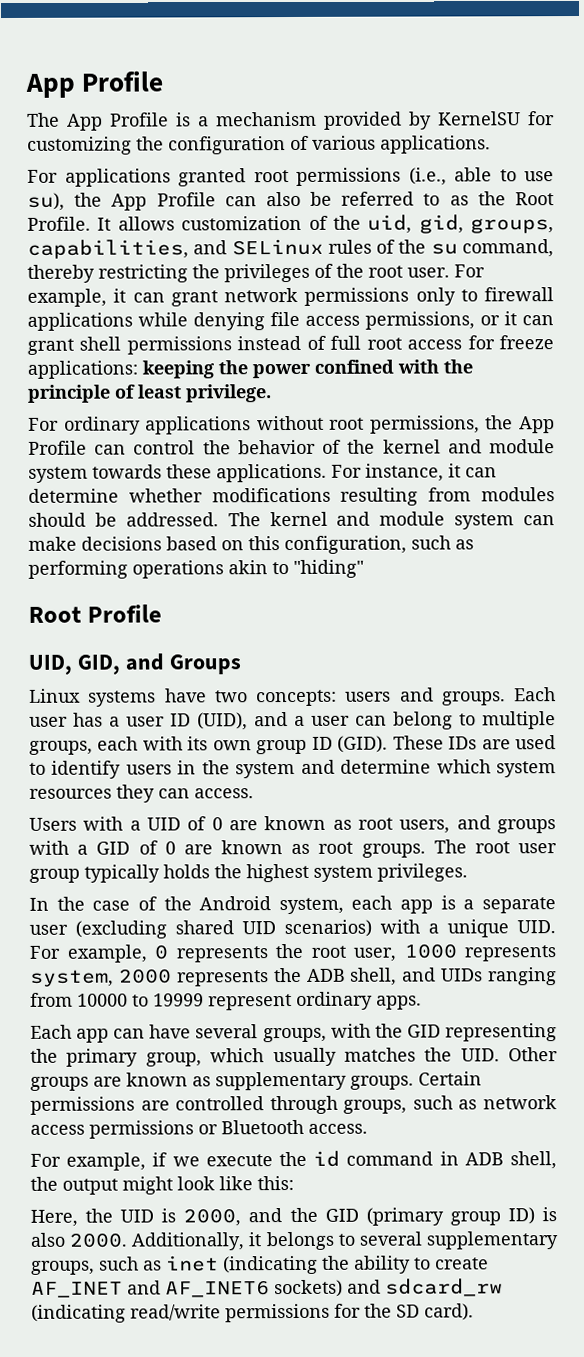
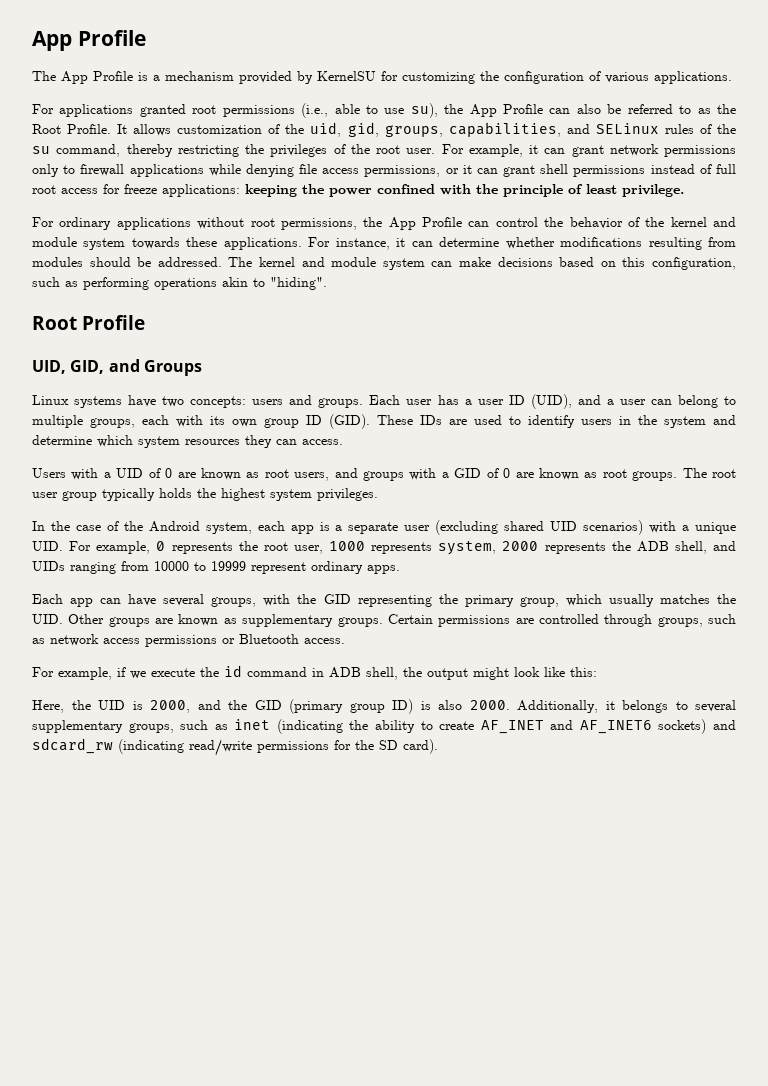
- The kernel and module system can make decisions based on this configuration, such as performing operations akin to "hiding"
+ The kernel and module system can make decisions based on this configuration, such as performing operations akin to "hiding".

